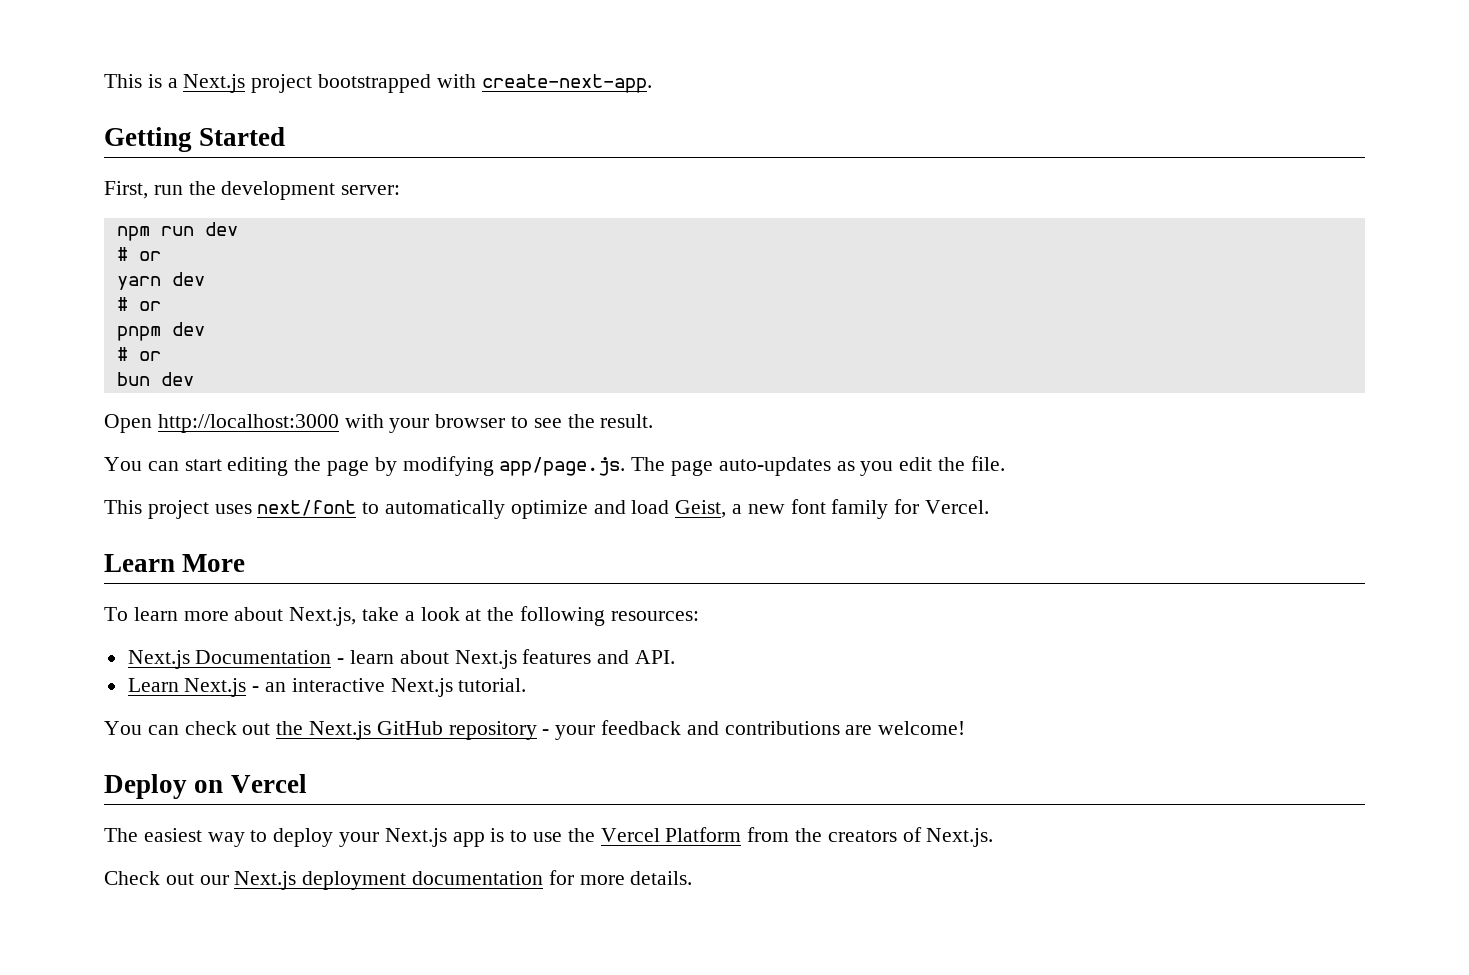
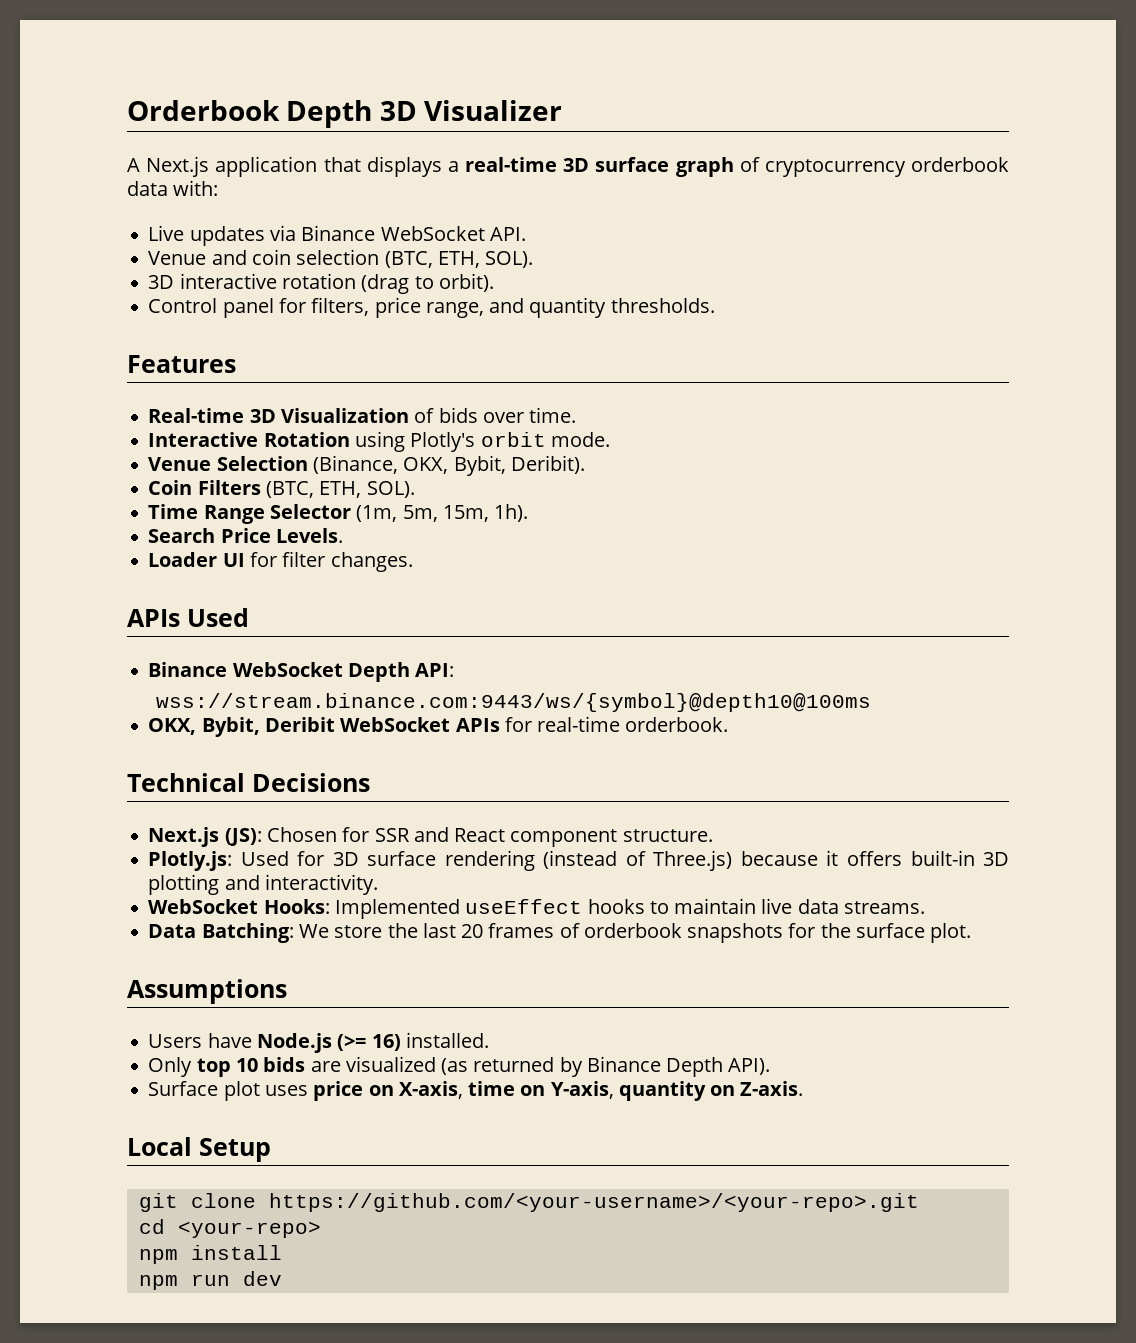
- This is a Next.js project bootstrapped with create-next-app.
- Getting Started
- First, run the development server:
+ Orderbook Depth 3D Visualizer
+ A Next.js application that displays a real-time 3D surface graph of cryptocurrency orderbook data with:
+ Live updates via Binance WebSocket API.
+ Venue and coin selection (BTC, ETH, SOL).
+ 3D interactive rotation (drag to orbit).
+ Control panel for filters, price range, and quantity thresholds.
+ Features
+ Real-time 3D Visualization of bids over time.
+ Interactive Rotation using Plotly's orbit mode.
+ Venue Selection (Binance, OKX, Bybit, Deribit).
+ Coin Filters (BTC, ETH, SOL).
+ Time Range Selector (1m, 5m, 15m, 1h).
+ Search Price Levels.
+ Loader UI for filter changes.
+ APIs Used
+ Binance WebSocket Depth API:
+ wss://stream.binance.com:9443/ws/{symbol}@depth10@100ms
+ OKX, Bybit, Deribit WebSocket APIs for real-time orderbook.
+ Technical Decisions
+ Next.js (JS): Chosen for SSR and React component structure.
+ Plotly.js: Used for 3D surface rendering (instead of Three.js) because it offers built-in 3D plotting and interactivity.
+ WebSocket Hooks: Implemented useEffect hooks to maintain live data streams.
+ Data Batching: We store the last 20 frames of orderbook snapshots for the surface plot.
+ Assumptions
+ Users have Node.js (>= 16) installed.
+ Only top 10 bids are visualized (as returned by Binance Depth API).
+ Surface plot uses price on X-axis, time on Y-axis, quantity on Z-axis.
+ Local Setup
+ git clone https://github.com/<your-username>/<your-repo>.git
+ cd <your-repo>
+ npm install
  npm run dev
- # or
- yarn dev
- # or
- pnpm dev
- # or
- bun dev
- Open http://localhost:3000 with your browser to see the result.
- You can start editing the page by modifying app/page.js. The page auto-updates as you edit the file.
- This project uses next/font to automatically optimize and load Geist, a new font family for Vercel.
- Learn More
- To learn more about Next.js, take a look at the following resources:
- Next.js Documentation - learn about Next.js features and API.
- Learn Next.js - an interactive Next.js tutorial.
- You can check out the Next.js GitHub repository - your feedback and contributions are welcome!
- Deploy on Vercel
- The easiest way to deploy your Next.js app is to use the Vercel Platform from the creators of Next.js.
- Check out our Next.js deployment documentation for more details.

